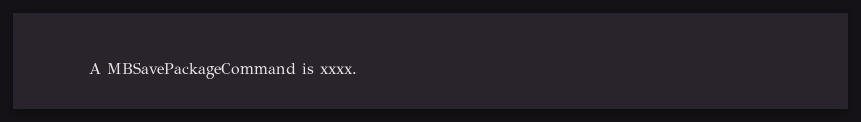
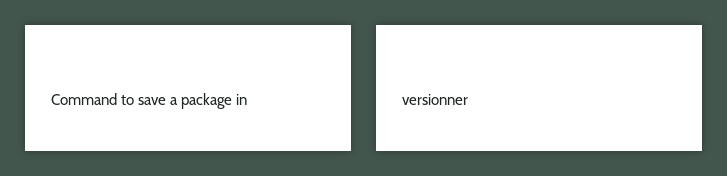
- A MBSavePackageCommand is xxxx.
+ Command to save a package in versionner

